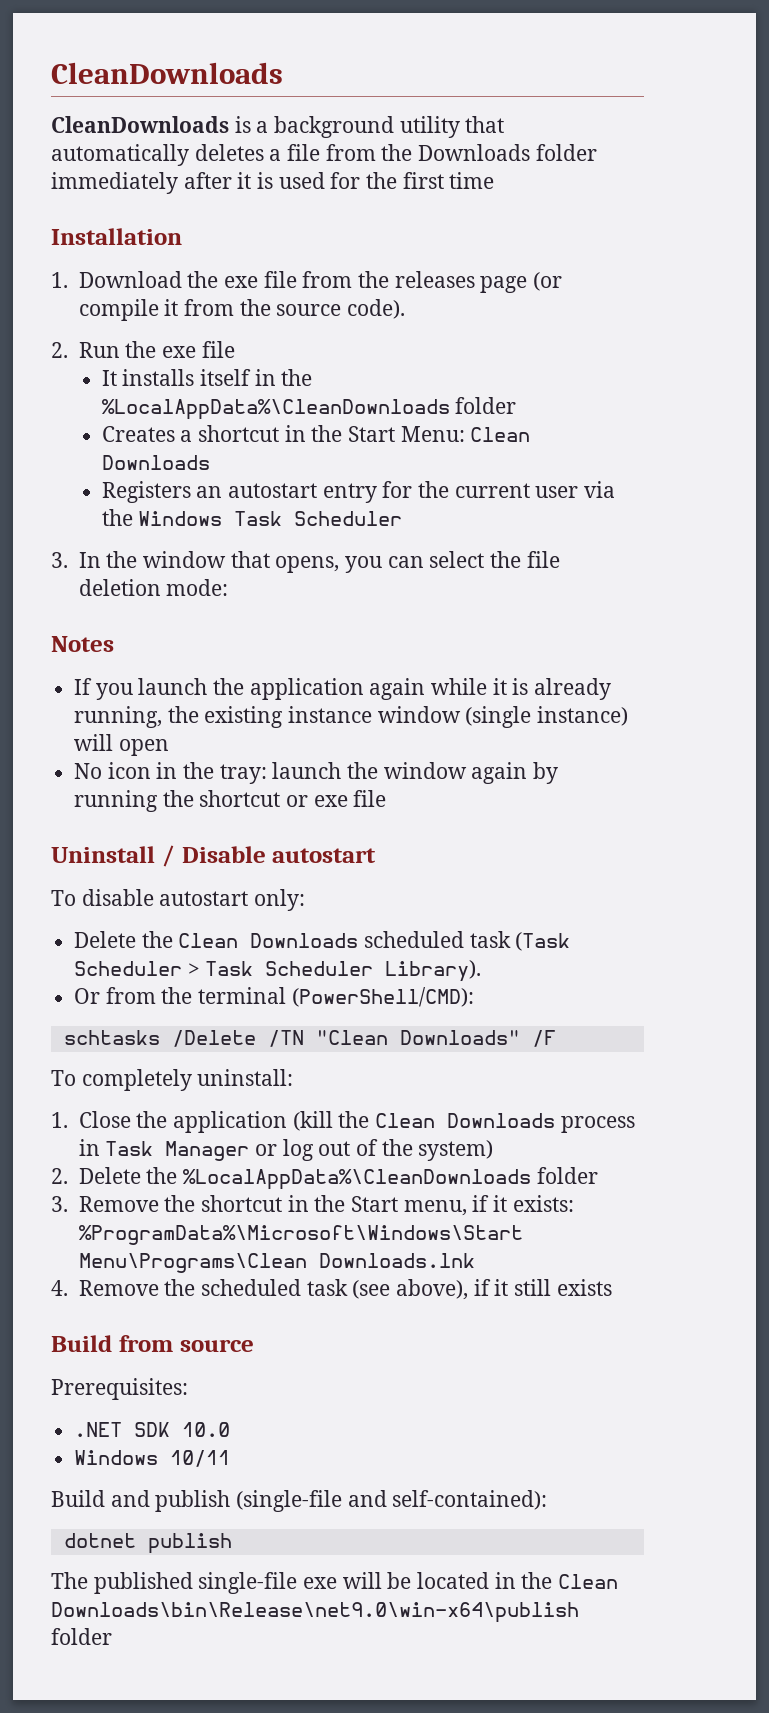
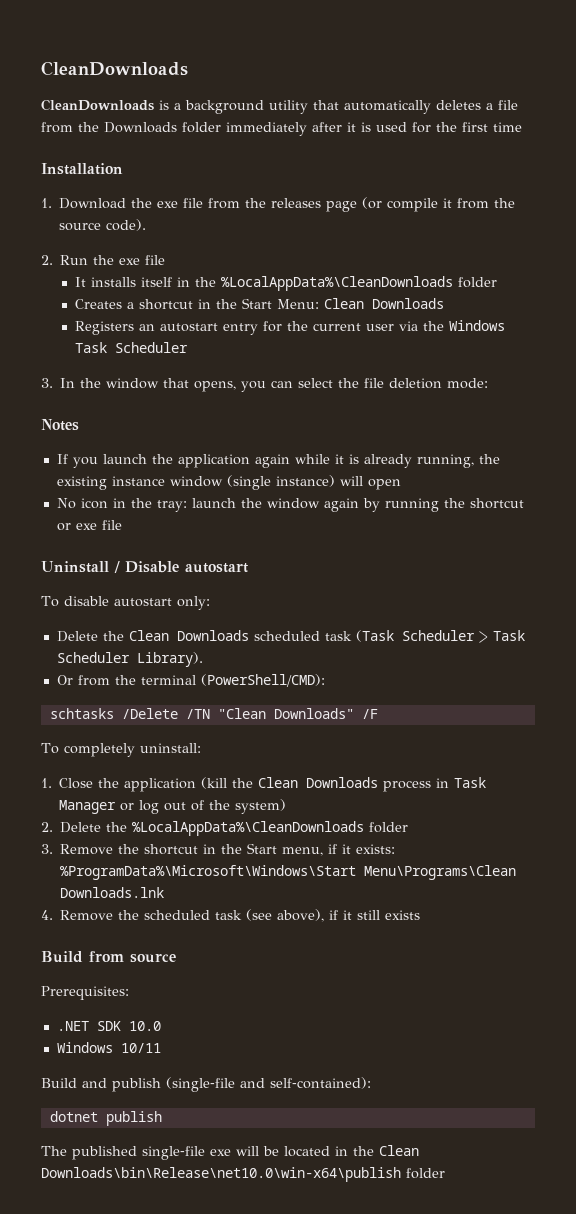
- The published single‑file exe will be located in the Clean Downloads\bin\Release\net9.0\win-x64\publish folder
+ The published single‑file exe will be located in the Clean Downloads\bin\Release\net10.0\win-x64\publish folder

